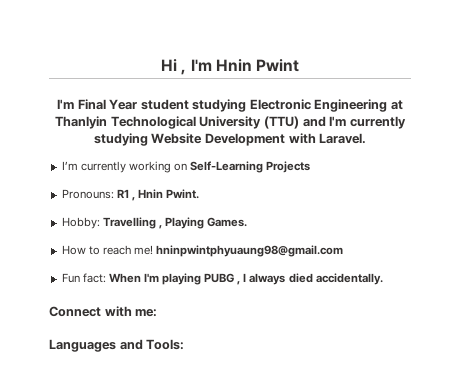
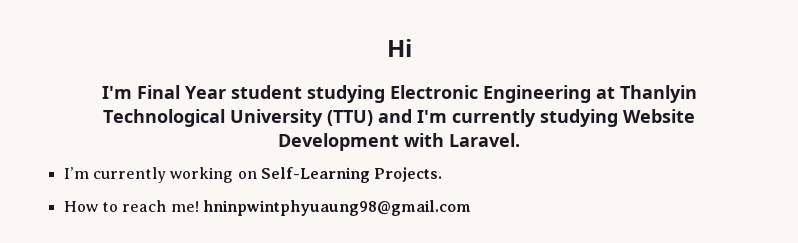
- Hi , I'm Hnin Pwint
+ Hi
- I’m currently working on Self-Learning Projects
- Pronouns: R1 , Hnin Pwint.
- Hobby: Travelling , Playing Games.
+ I’m currently working on Self-Learning Projects.
- Fun fact: When I'm playing PUBG , I always died accidentally.
- Connect with me:
- Languages and Tools:

